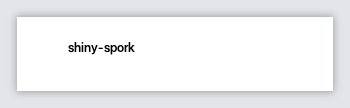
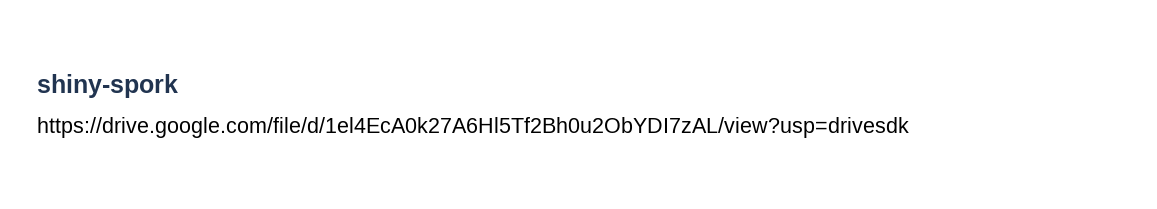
+ https://drive.google.com/file/d/1el4EcA0k27A6Hl5Tf2Bh0u2ObYDI7zAL/view?usp=drivesdk

